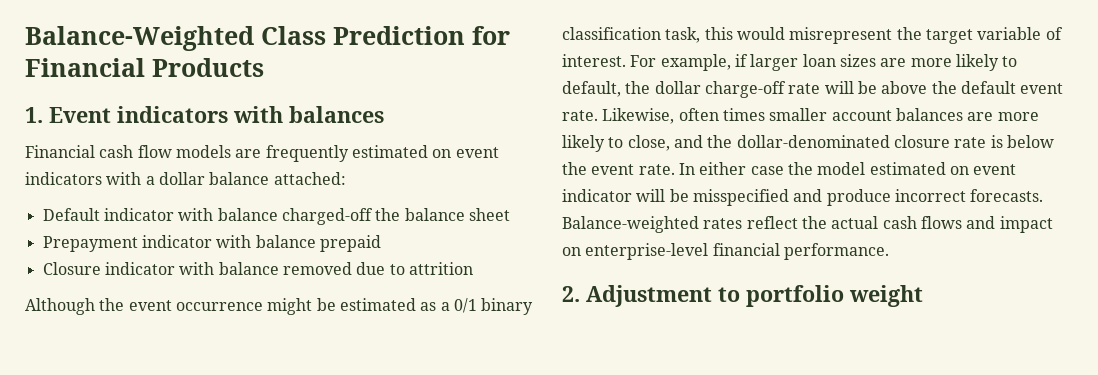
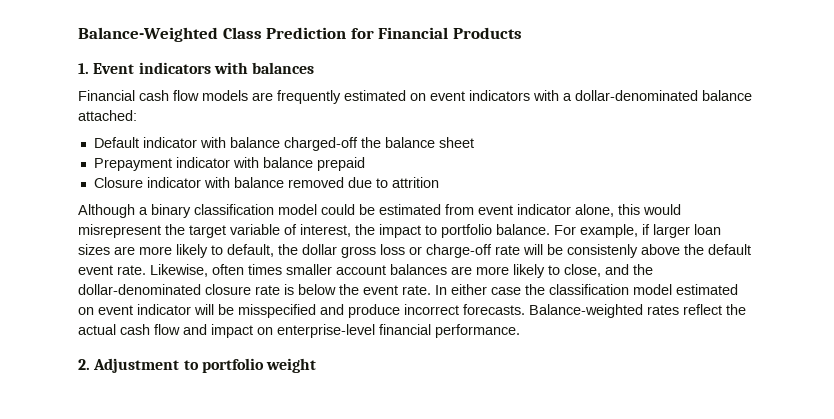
- Financial cash flow models are frequently estimated on event indicators with a dollar balance attached:
+ Financial cash flow models are frequently estimated on event indicators with a dollar-denominated balance attached:
- Although the event occurrence might be estimated as a 0/1 binary classification task, this would misrepresent the target variable of interest.
+ Although a binary classification model could be estimated from event indicator alone, this would misrepresent the target variable of interest, the impact to portfolio balance.
- For example, if larger loan sizes are more likely to default, the dollar charge-off rate will be above the default event rate.
+ For example, if larger loan sizes are more likely to default, the dollar gross loss or charge-off rate will be consistenly above the default event rate.
- In either case the model estimated on event indicator will be misspecified and produce incorrect forecasts.
+ In either case the classification model estimated on event indicator will be misspecified and produce incorrect forecasts.
- Balance-weighted rates reflect the actual cash flows and impact on enterprise-level financial performance.
+ Balance-weighted rates reflect the actual cash flow and impact on enterprise-level financial performance.

